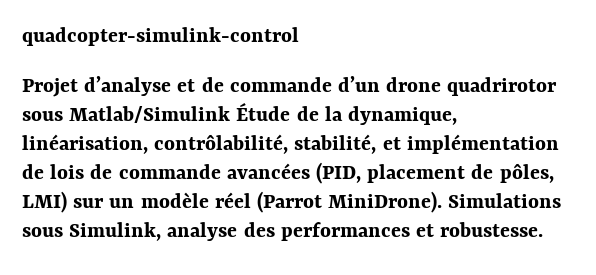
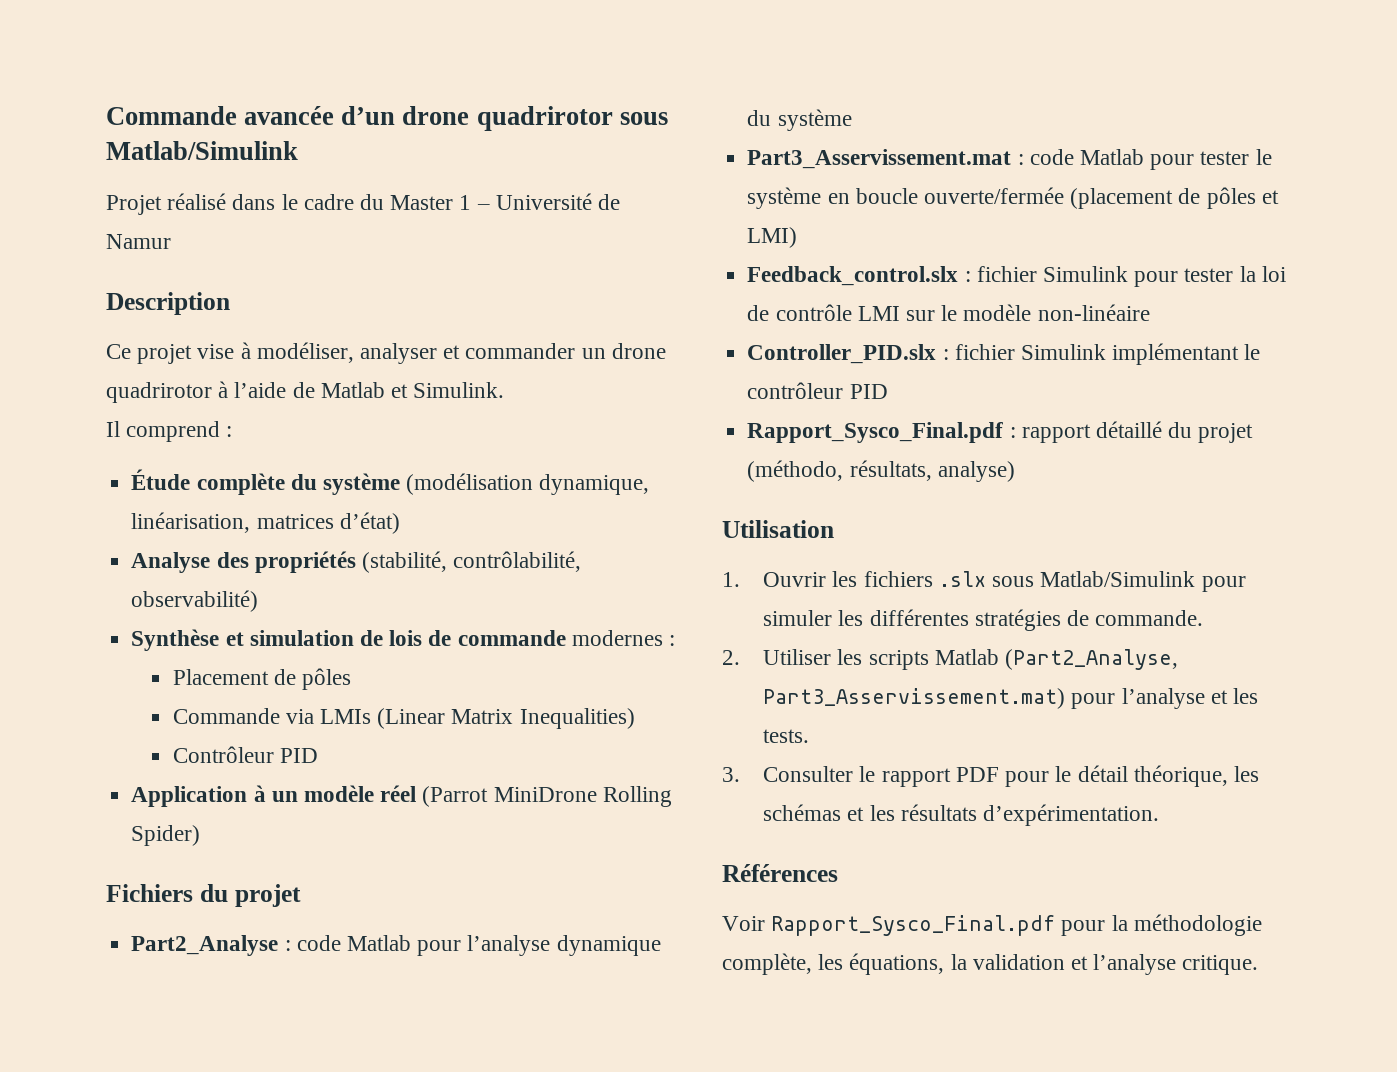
- quadcopter-simulink-control
- Projet d’analyse et de commande d’un drone quadrirotor sous Matlab/Simulink Étude de la dynamique, linéarisation, contrôlabilité, stabilité, et implémentation de lois de commande avancées (PID, placement de pôles, LMI) sur un modèle réel (Parrot MiniDrone). Simulations sous Simulink, analyse des performances et robustesse.
+ Commande avancée d’un drone quadrirotor sous Matlab/Simulink
+ Projet réalisé dans le cadre du Master 1 – Université de Namur
+ Description
+ Ce projet vise à modéliser, analyser et commander un drone quadrirotor à l’aide de Matlab et Simulink.
+ Il comprend :
+ Étude complète du système (modélisation dynamique, linéarisation, matrices d’état)
+ Analyse des propriétés (stabilité, contrôlabilité, observabilité)
+ Synthèse et simulation de lois de commande modernes :
+ Placement de pôles
+ Commande via LMIs (Linear Matrix Inequalities)
+ Contrôleur PID
+ Application à un modèle réel (Parrot MiniDrone Rolling Spider)
+ Fichiers du projet
+ Part2_Analyse : code Matlab pour l’analyse dynamique du système
+ Part3_Asservissement.mat : code Matlab pour tester le système en boucle ouverte/fermée (placement de pôles et LMI)
+ Feedback_control.slx : fichier Simulink pour tester la loi de contrôle LMI sur le modèle non-linéaire
+ Controller_PID.slx : fichier Simulink implémentant le contrôleur PID
+ Rapport_Sysco_Final.pdf : rapport détaillé du projet (méthodo, résultats, analyse)
+ Utilisation
+ 1. Ouvrir les fichiers .slx sous Matlab/Simulink pour simuler les différentes stratégies de commande.
+ 2. Utiliser les scripts Matlab (Part2_Analyse, Part3_Asservissement.mat) pour l’analyse et les tests.
+ 3. Consulter le rapport PDF pour le détail théorique, les schémas et les résultats d’expérimentation.
+ Références
+ Voir Rapport_Sysco_Final.pdf pour la méthodologie complète, les équations, la validation et l’analyse critique.

